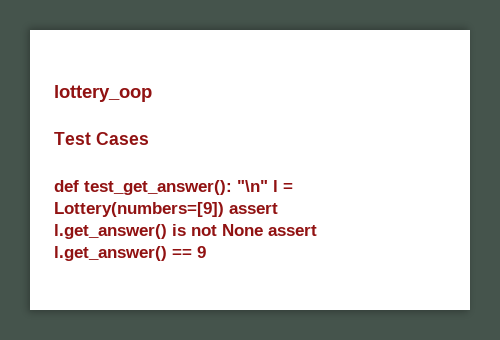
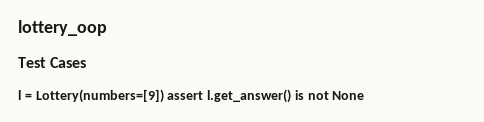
- def test_get_answer(): "\n" l = Lottery(numbers=[9]) assert l.get_answer() is not None assert l.get_answer() == 9
+ l = Lottery(numbers=[9]) assert l.get_answer() is not None

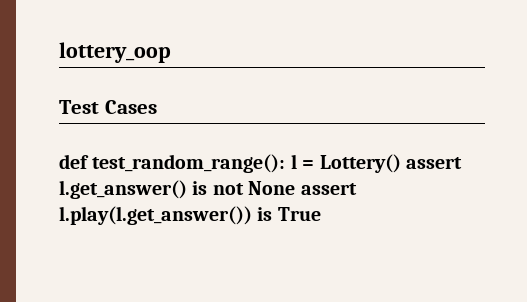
- l = Lottery(numbers=[9]) assert l.get_answer() is not None
+ def test_random_range(): l = Lottery() assert l.get_answer() is not None assert l.play(l.get_answer()) is True

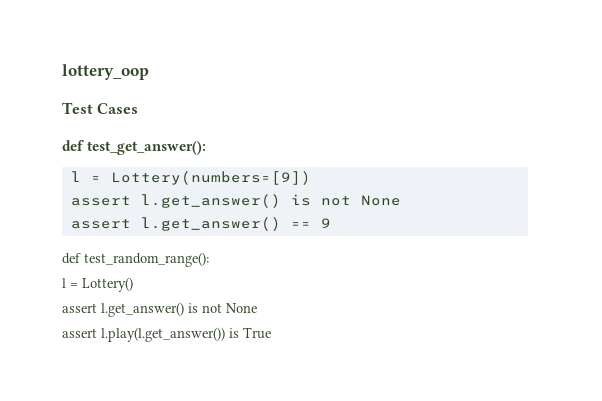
- def test_random_range(): l = Lottery() assert l.get_answer() is not None assert l.play(l.get_answer()) is True
+ def test_get_answer():
+ l = Lottery(numbers=[9])
+ assert l.get_answer() is not None
+ assert l.get_answer() == 9
+ def test_random_range():
+ l = Lottery()
+ assert l.get_answer() is not None
+ assert l.play(l.get_answer()) is True

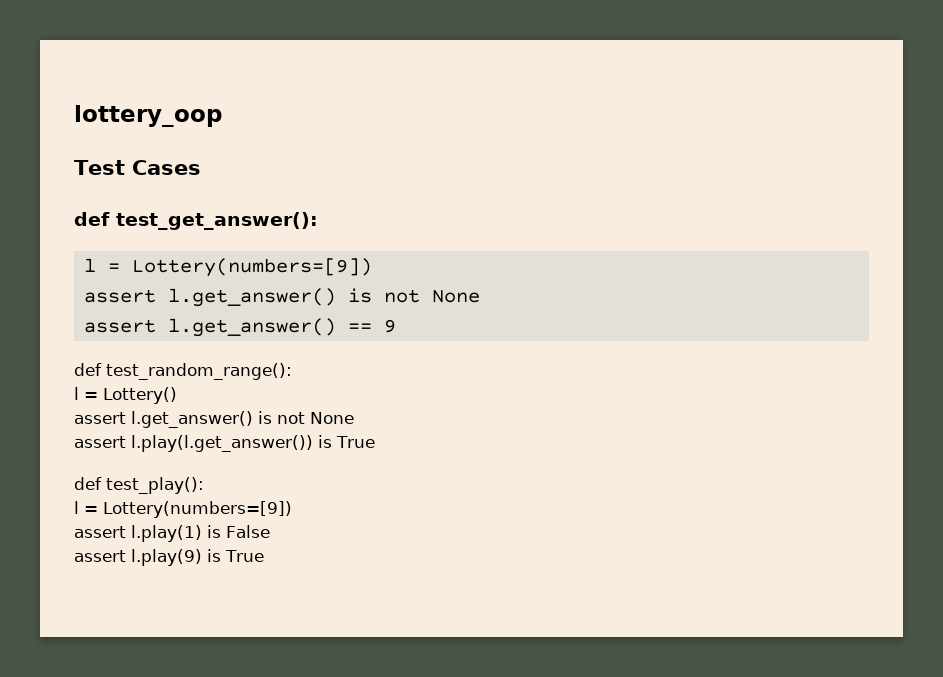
+ def test_play():
+ l = Lottery(numbers=[9])
+ assert l.play(1) is False
+ assert l.play(9) is True

